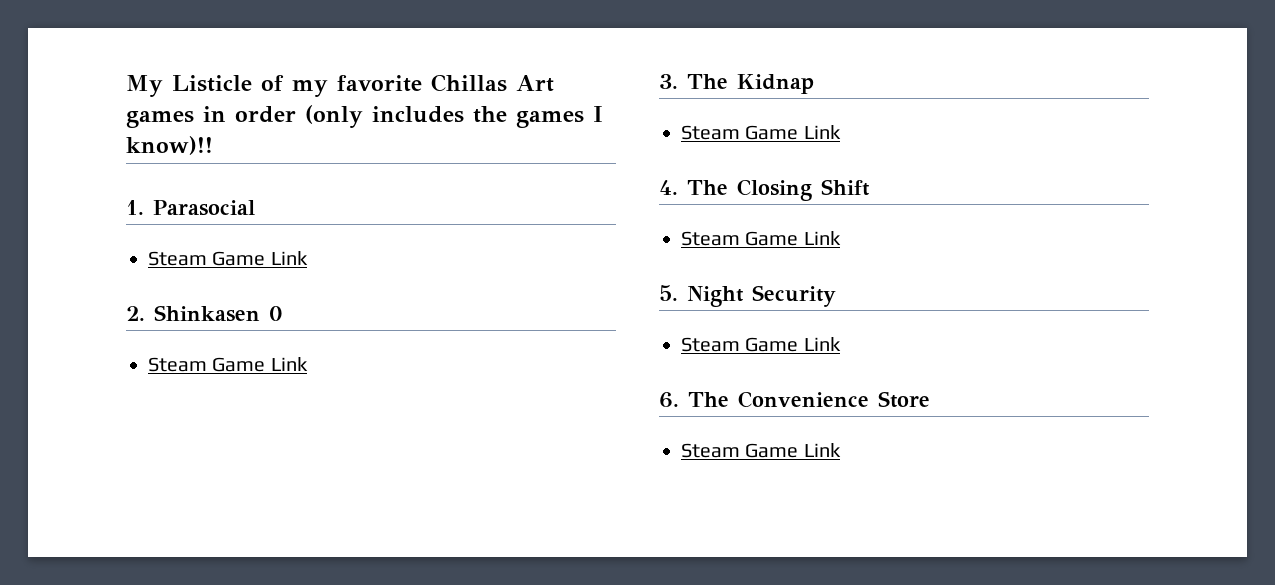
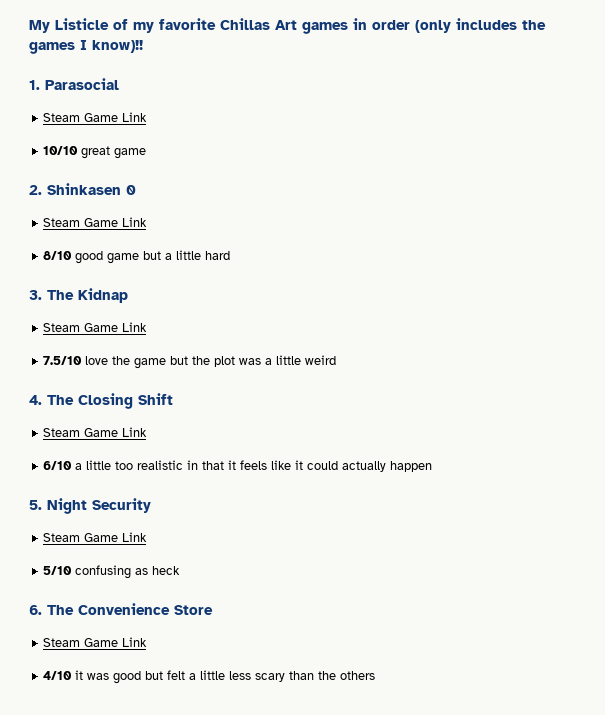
+ 10/10 great game
+ 8/10 good game but a little hard
+ 7.5/10 love the game but the plot was a little weird
+ 6/10 a little too realistic in that it feels like it could actually happen
+ 5/10 confusing as heck
+ 4/10 it was good but felt a little less scary than the others

